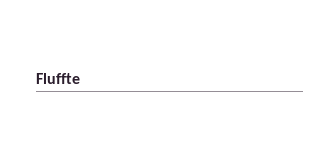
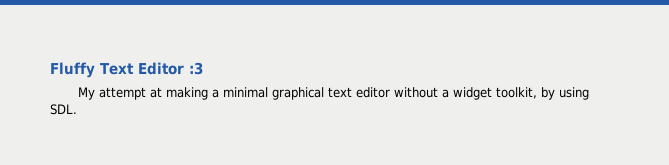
- Fluffte
+ Fluffy Text Editor :3
+ My attempt at making a minimal graphical text editor without a widget toolkit, by using SDL.

